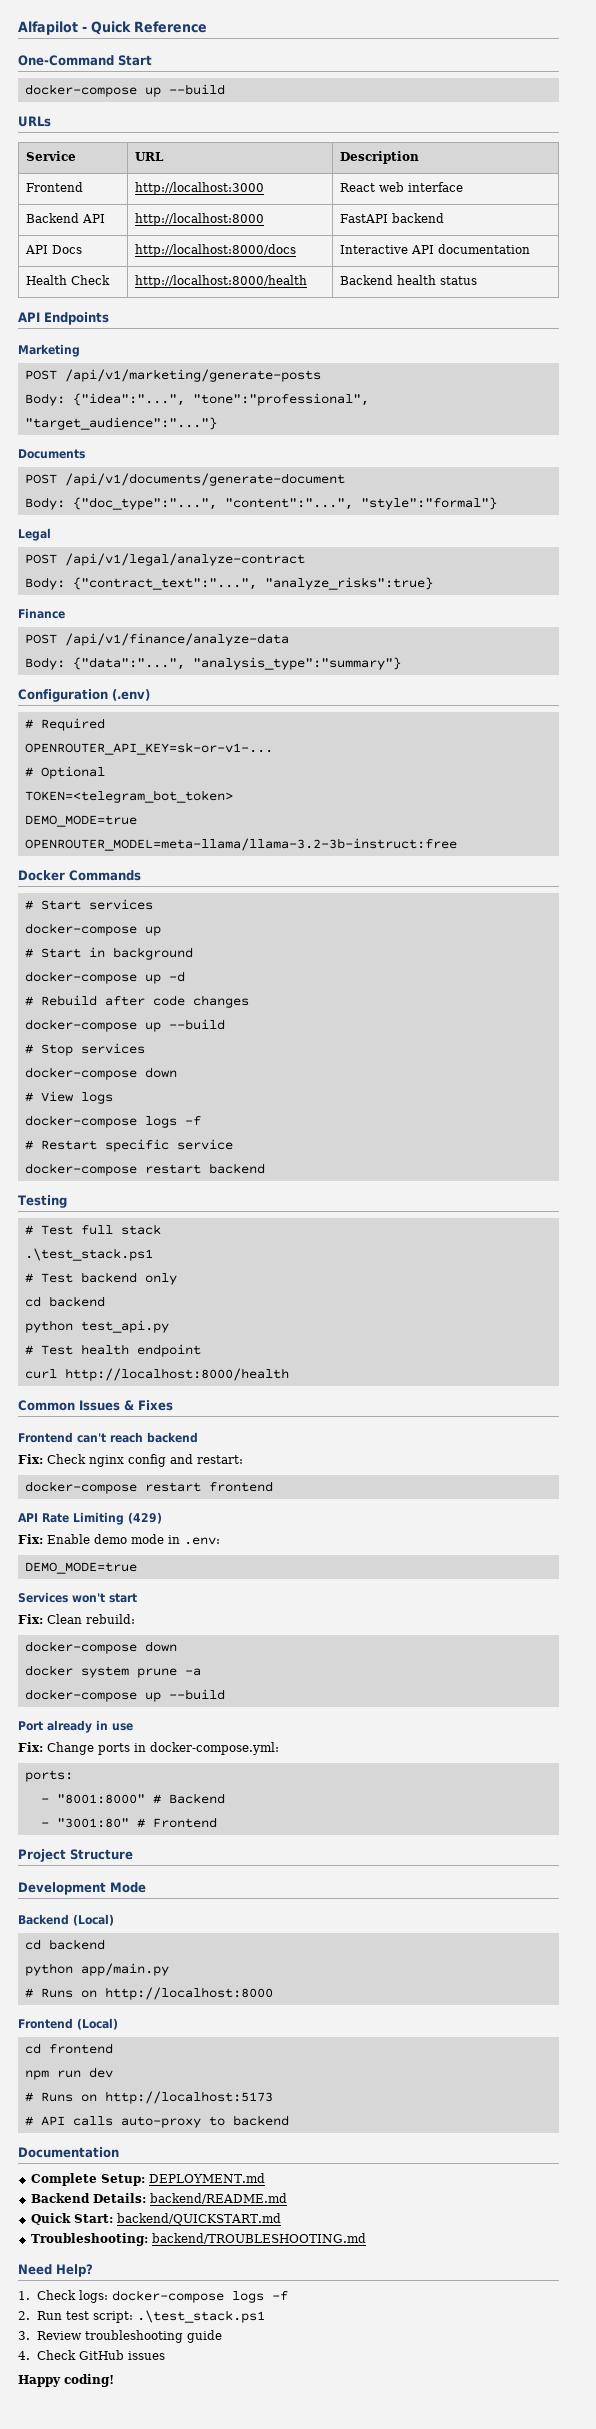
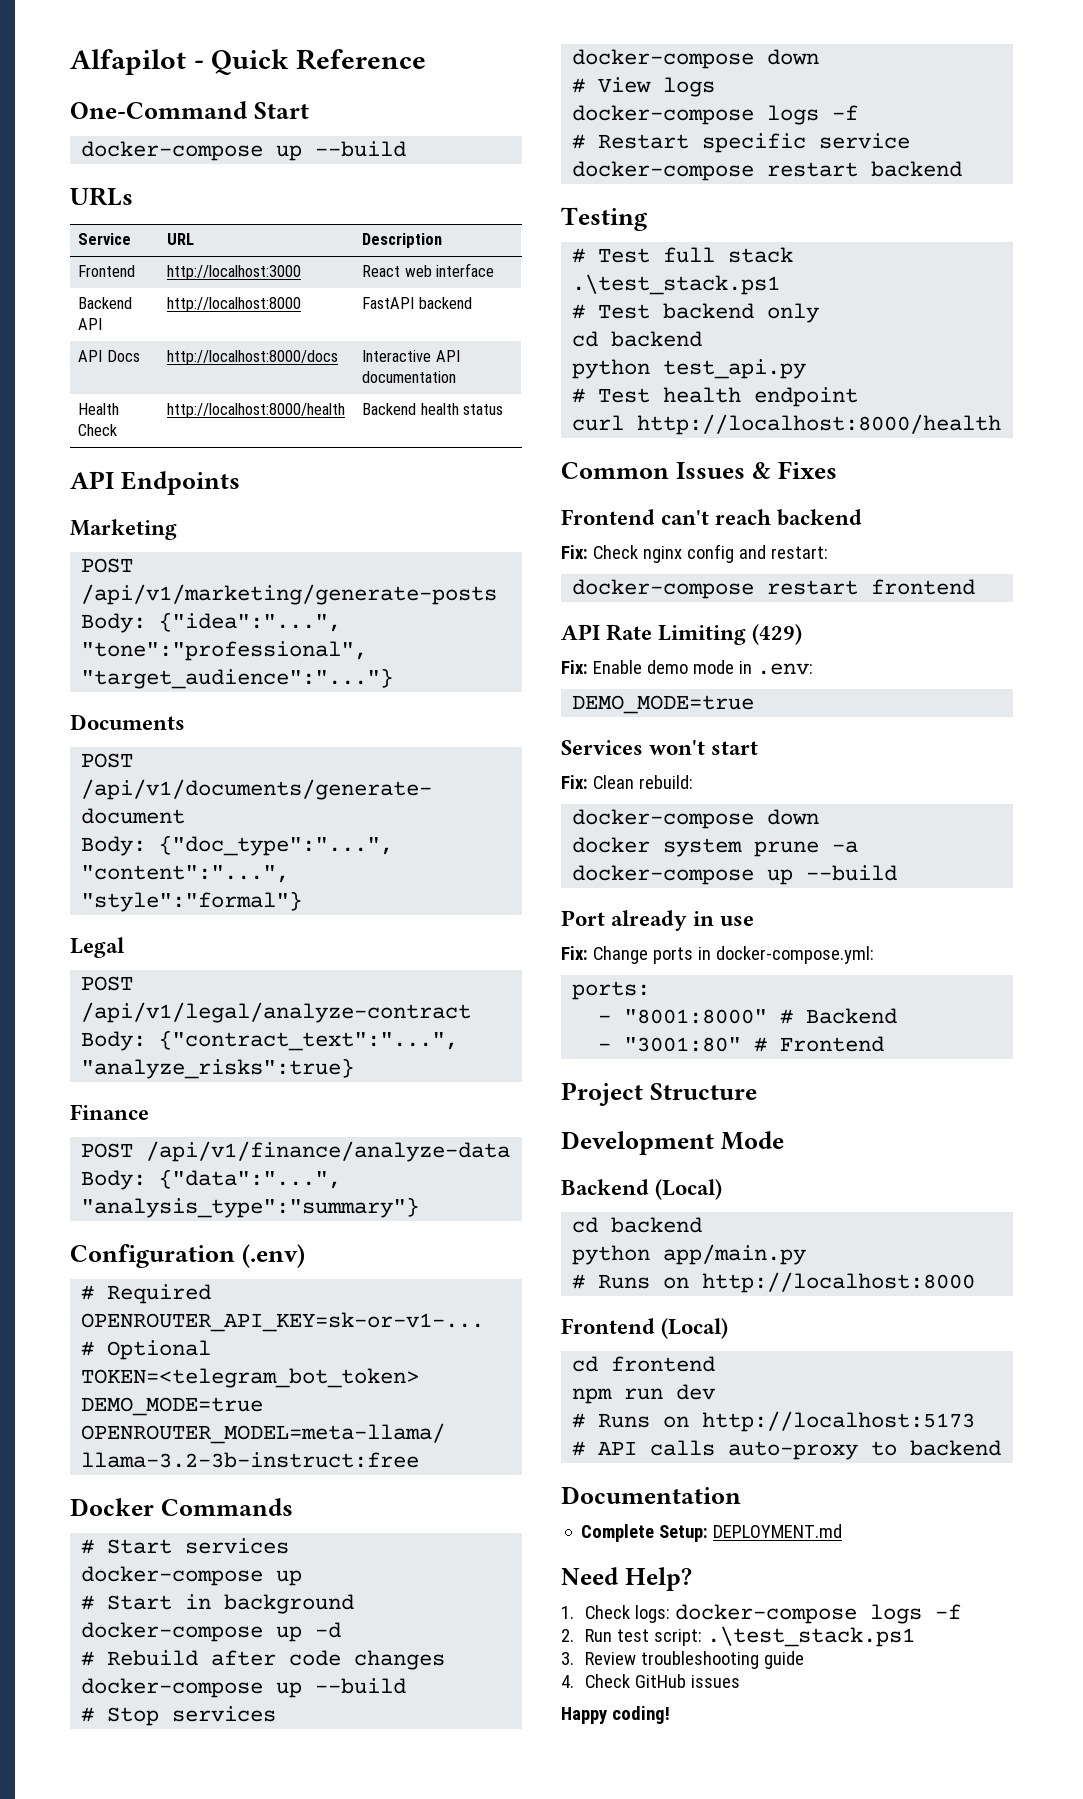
- Backend Details: backend/README.md
- Quick Start: backend/QUICKSTART.md
- Troubleshooting: backend/TROUBLESHOOTING.md

